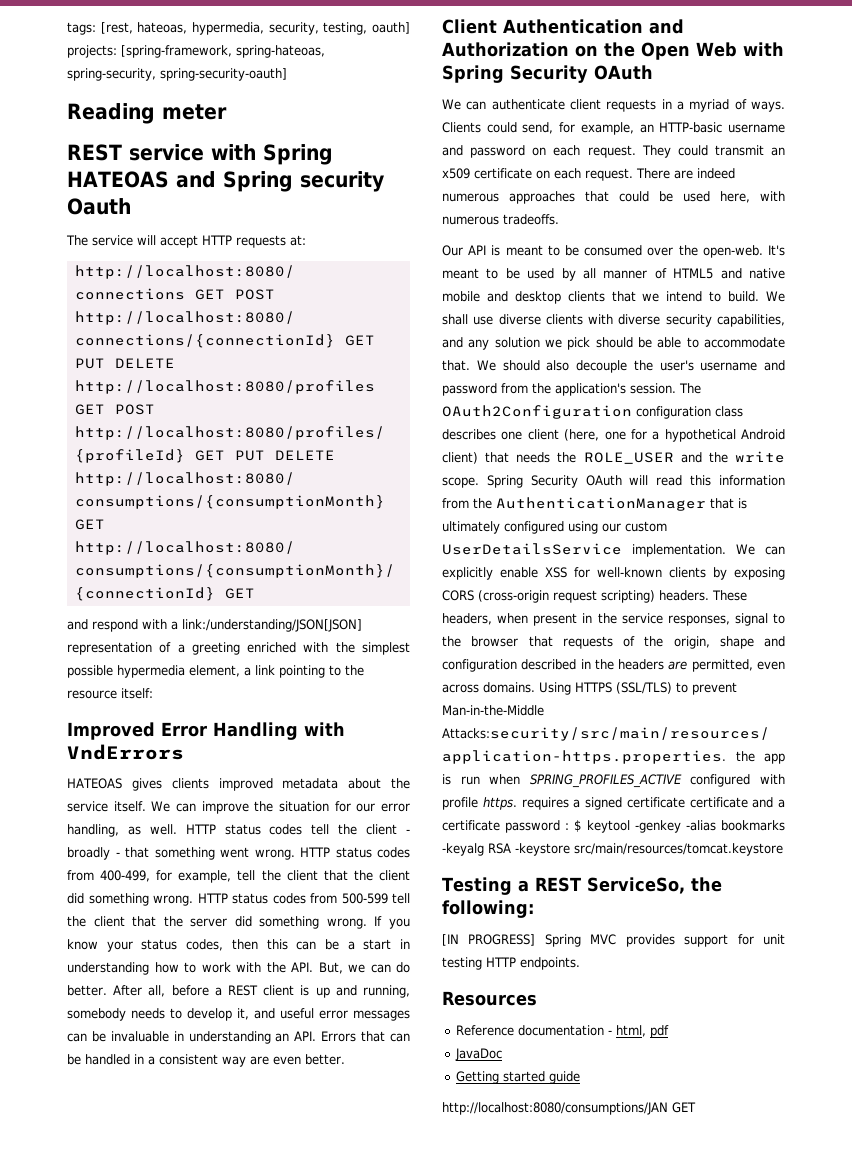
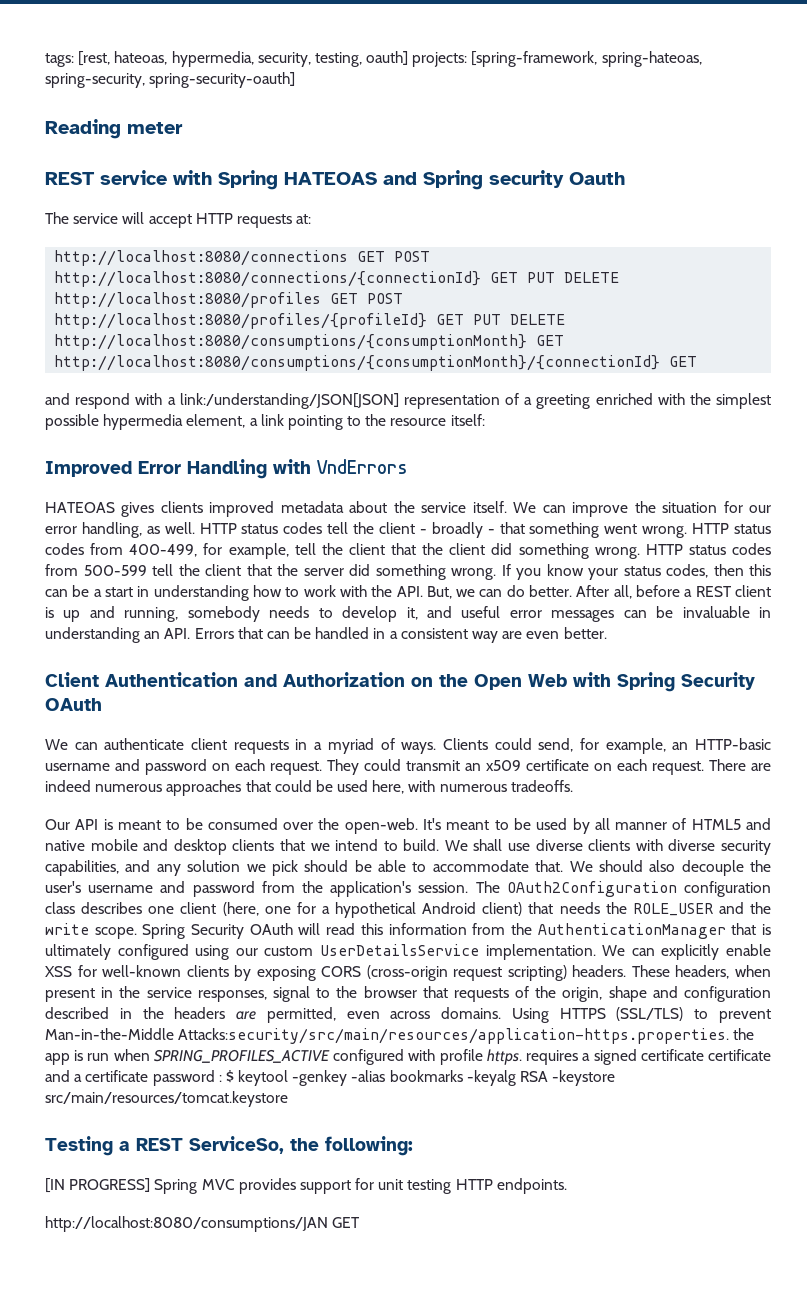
- Resources
- Reference documentation - html, pdf
- JavaDoc
- Getting started guide

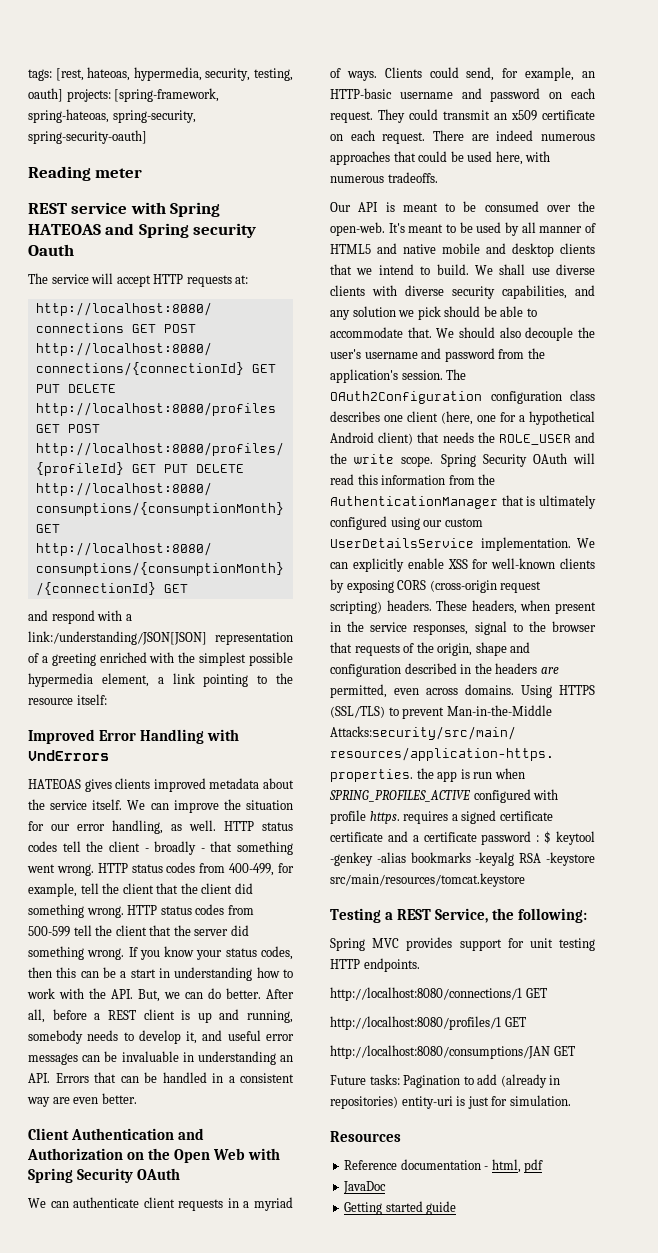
- Testing a REST ServiceSo, the following:
+ Testing a REST Service, the following:
- [IN PROGRESS] Spring MVC provides support for unit testing HTTP endpoints.
+ Spring MVC provides support for unit testing HTTP endpoints.
+ http://localhost:8080/connections/1 GET
+ http://localhost:8080/profiles/1 GET
  http://localhost:8080/consumptions/JAN GET
+ Future tasks: Pagination to add (already in repositories) entity-uri is just for simulation.
+ Resources
+ Reference documentation - html, pdf
+ JavaDoc
+ Getting started guide

